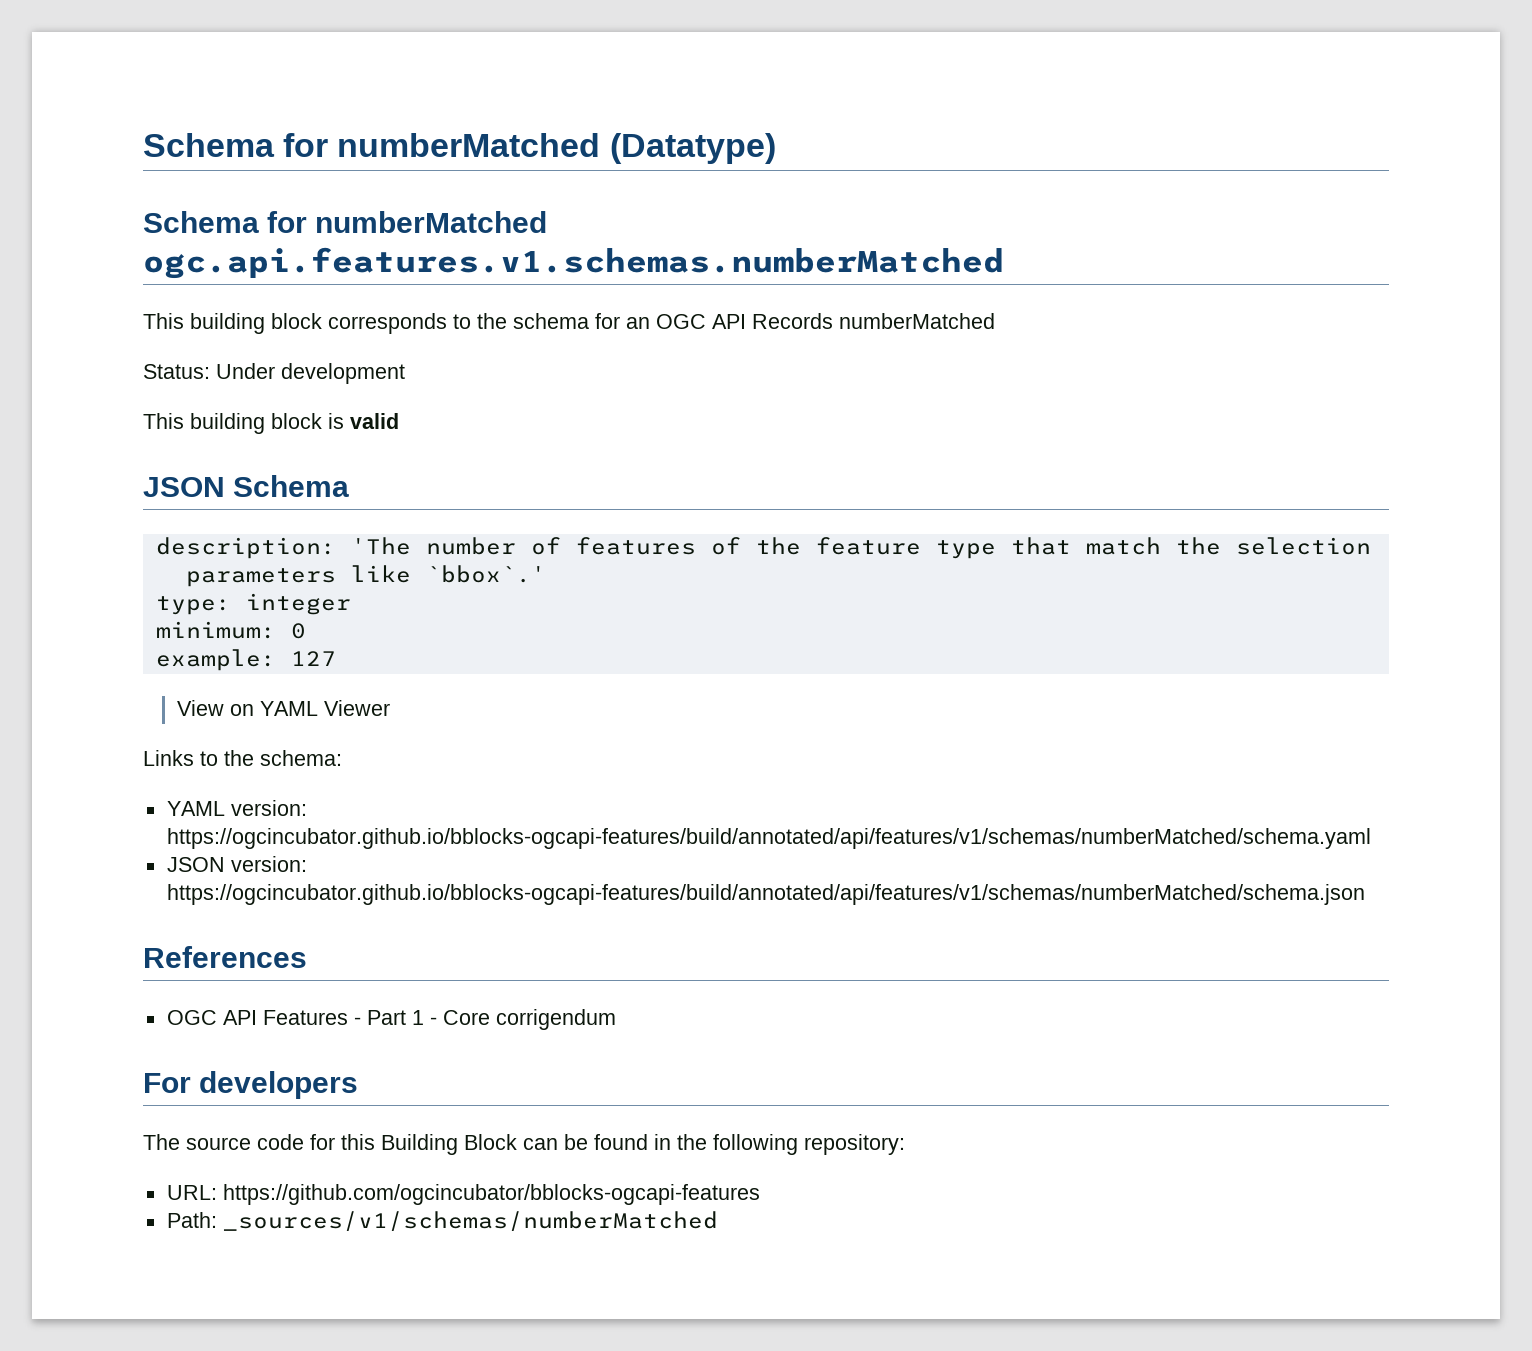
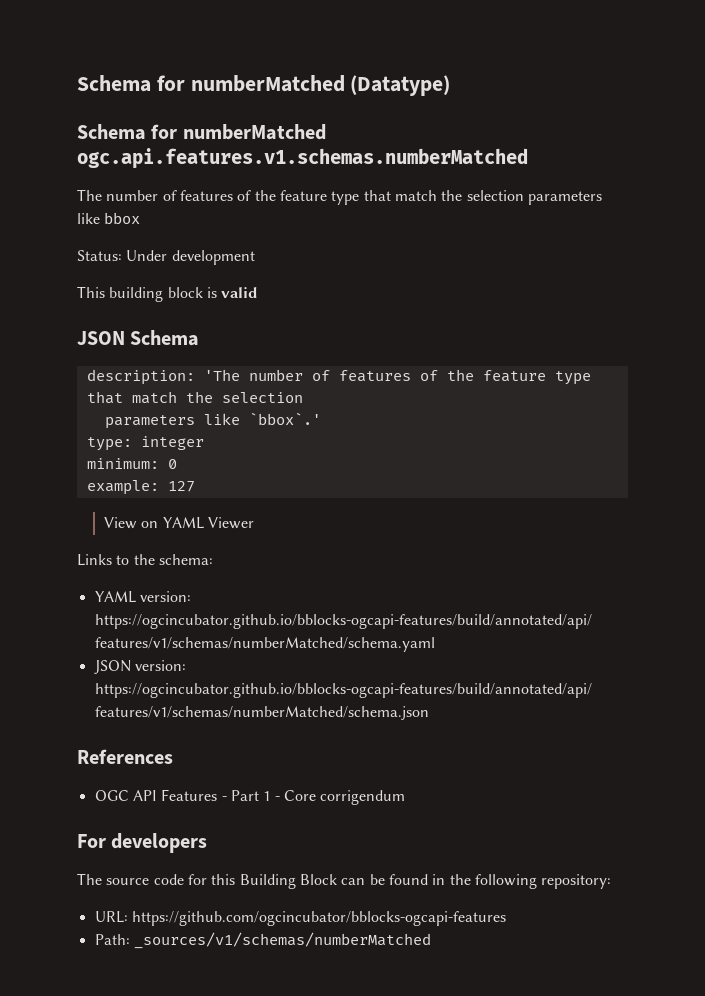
- This building block corresponds to the schema for an OGC API Records numberMatched
+ The number of features of the feature type that match the selection parameters like bbox

